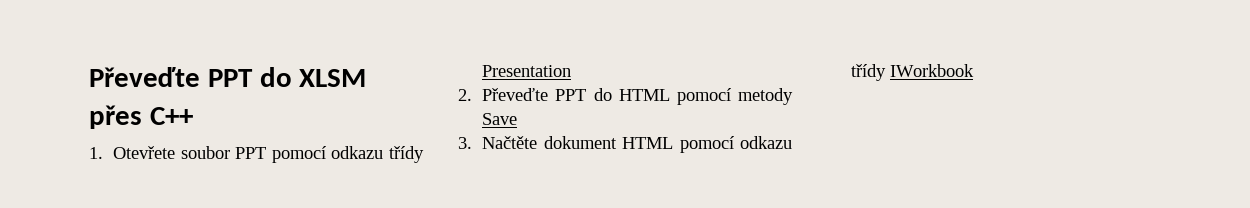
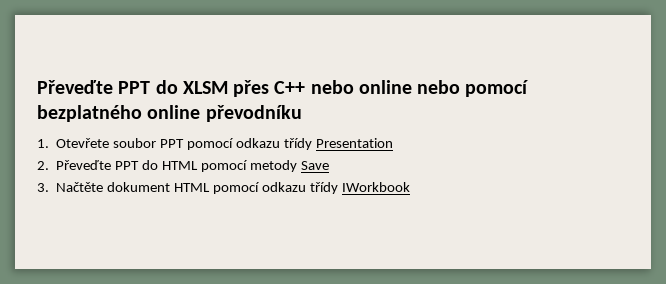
- Převeďte PPT do XLSM přes C++
+ Převeďte PPT do XLSM přes C++ nebo online nebo pomocí bezplatného online převodníku

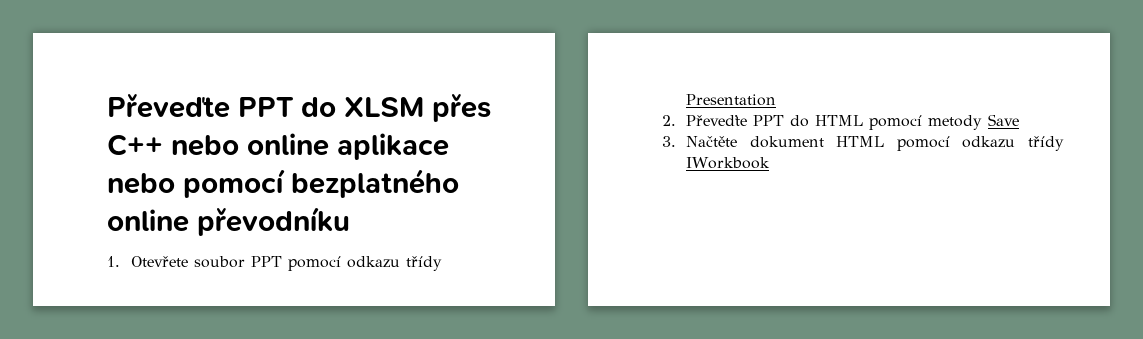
- Převeďte PPT do XLSM přes C++ nebo online nebo pomocí bezplatného online převodníku
+ Převeďte PPT do XLSM přes C++ nebo online aplikace nebo pomocí bezplatného online převodníku

